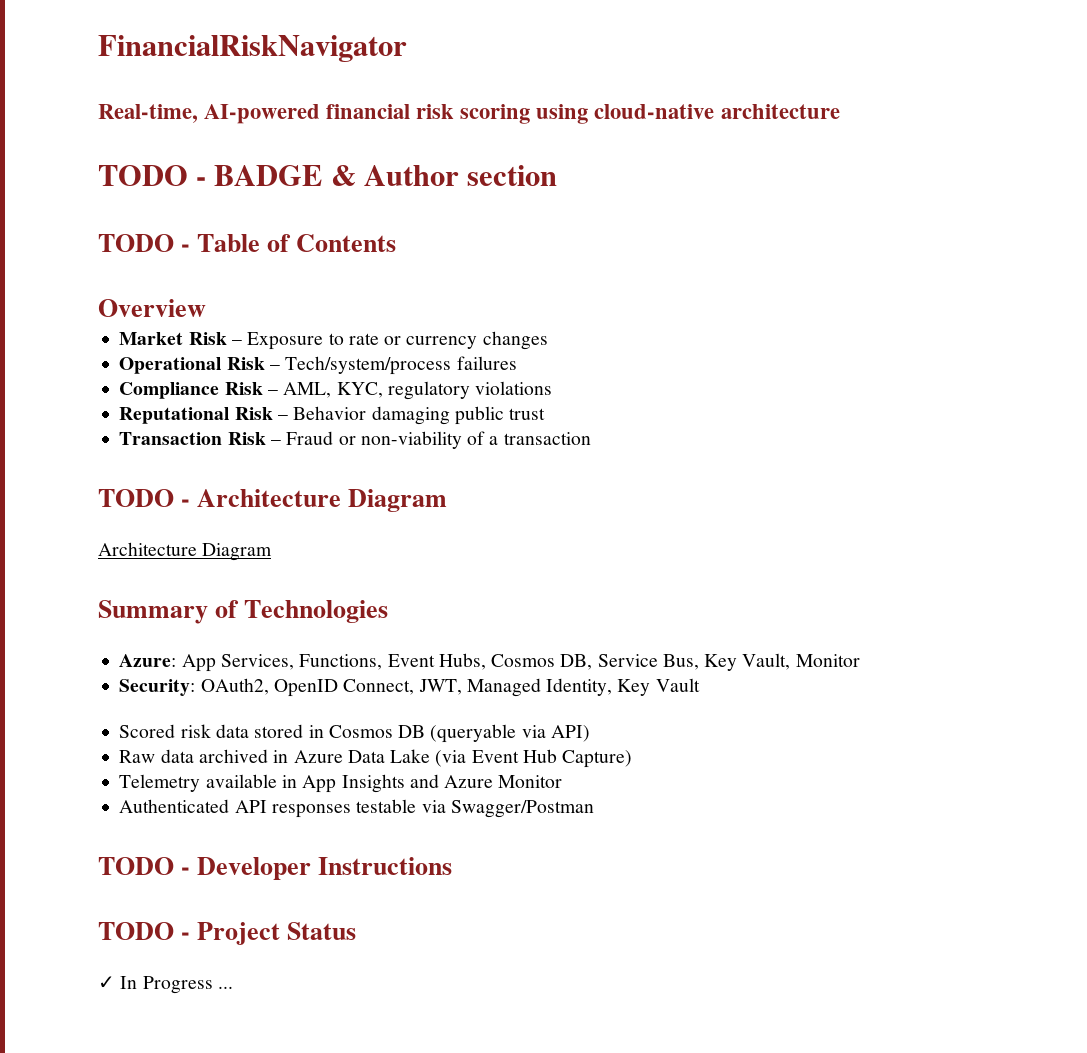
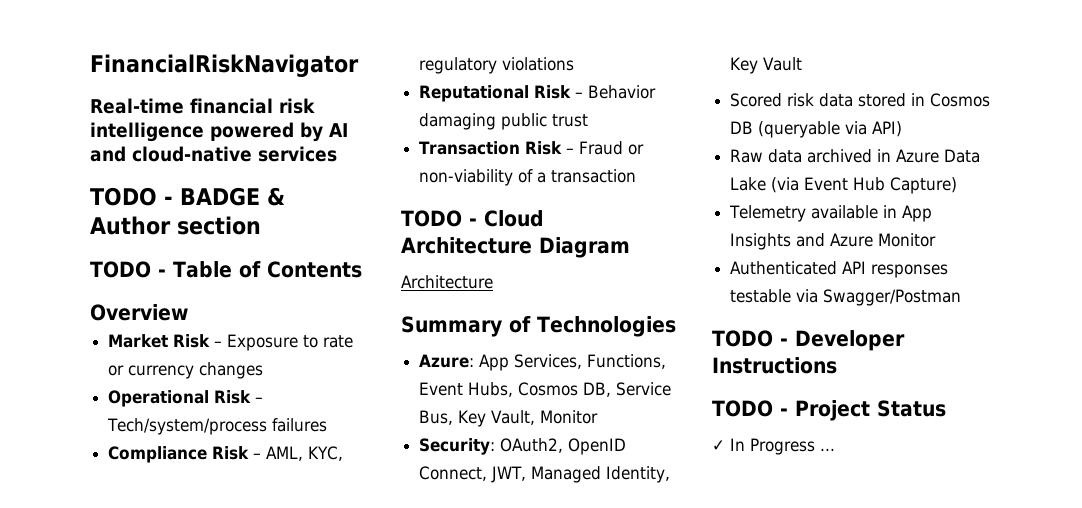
- Real-time, AI-powered financial risk scoring using cloud-native architecture
+ Real-time financial risk intelligence powered by AI and cloud-native services
- TODO - Architecture Diagram
- Architecture Diagram
+ TODO - Cloud Architecture Diagram
+ Architecture

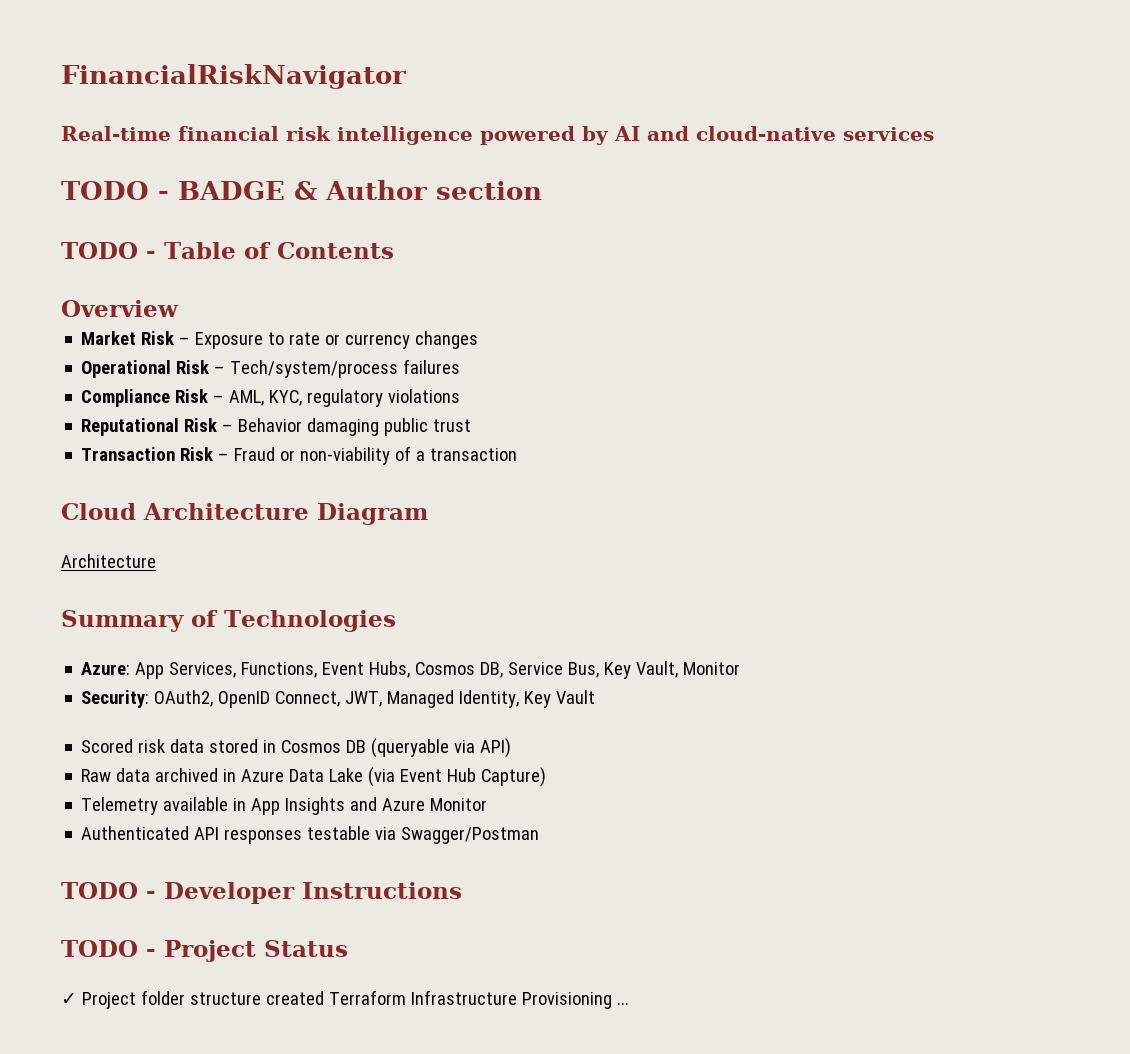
- TODO - Cloud Architecture Diagram
+ Cloud Architecture Diagram
- ✓ In Progress ...
+ ✓ Project folder structure created Terraform Infrastructure Provisioning ...

